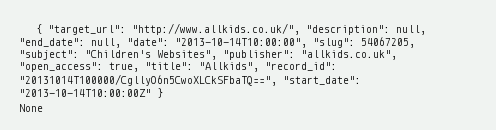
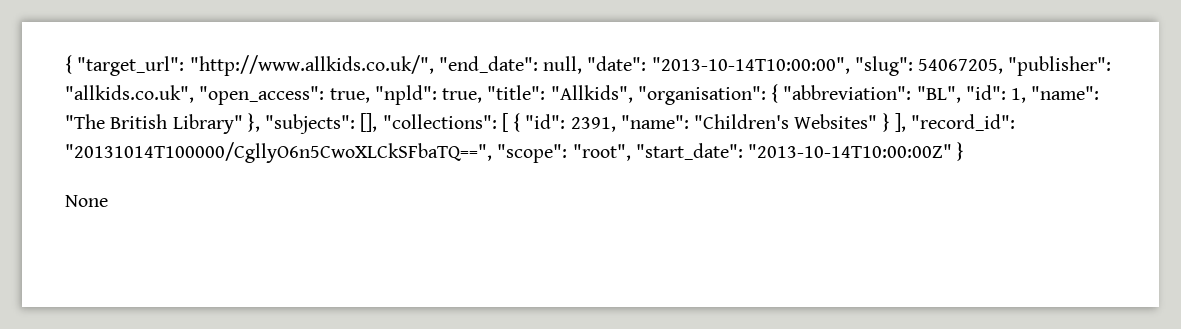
- { "target_url": "http://www.allkids.co.uk/", "description": null, "end_date": null, "date": "2013-10-14T10:00:00", "slug": 54067205, "subject": "Children's Websites", "publisher": "allkids.co.uk", "open_access": true, "title": "Allkids", "record_id": "20131014T100000/CgllyO6n5CwoXLCkSFbaTQ==", "start_date": "2013-10-14T10:00:00Z" }
+ { "target_url": "http://www.allkids.co.uk/", "end_date": null, "date": "2013-10-14T10:00:00", "slug": 54067205, "publisher": "allkids.co.uk", "open_access": true, "npld": true, "title": "Allkids", "organisation": { "abbreviation": "BL", "id": 1, "name": "The British Library" }, "subjects": [], "collections": [ { "id": 2391, "name": "Children's Websites" } ], "record_id": "20131014T100000/CgllyO6n5CwoXLCkSFbaTQ==", "scope": "root", "start_date": "2013-10-14T10:00:00Z" }

